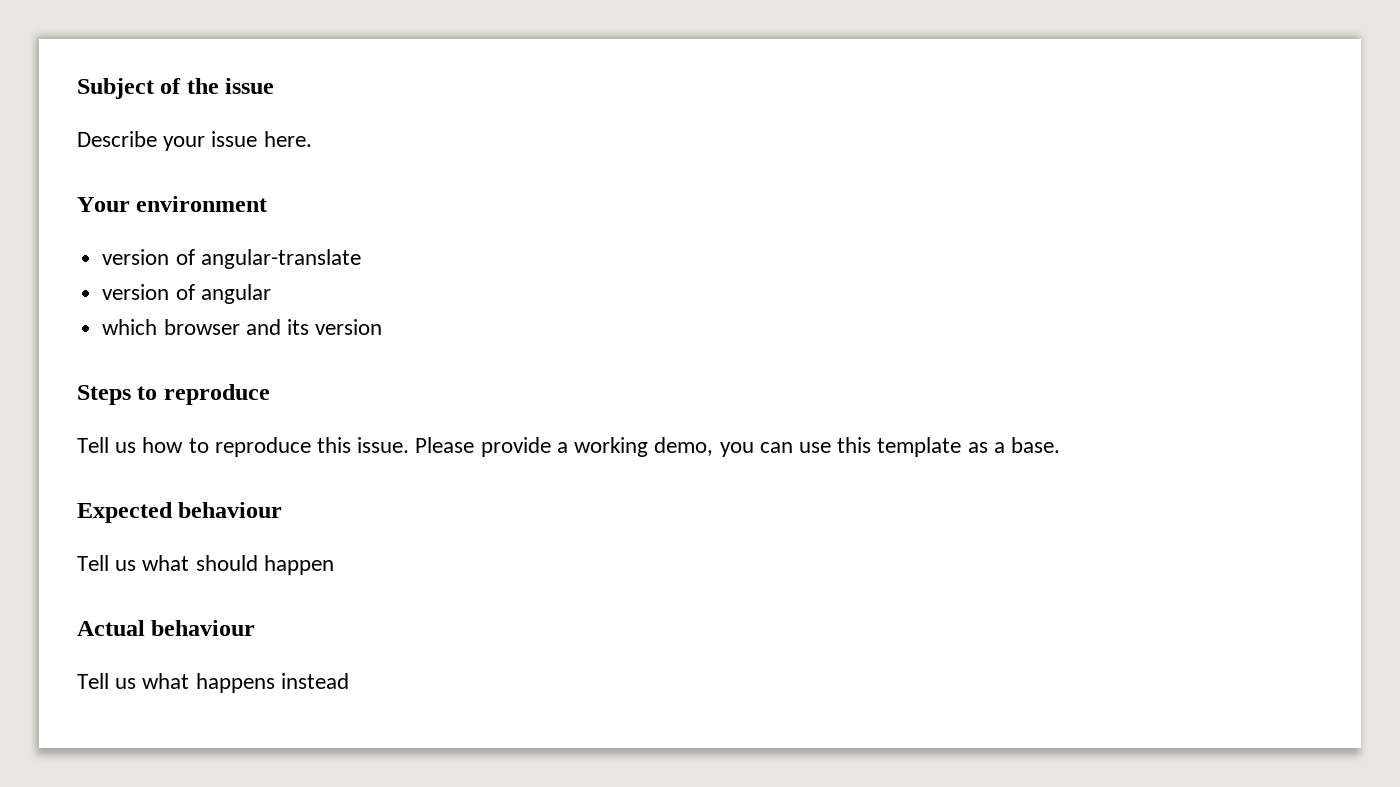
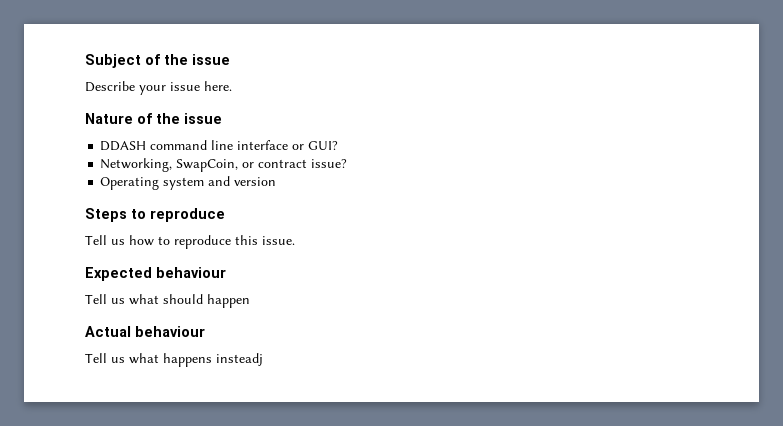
- Your environment
- version of angular-translate
- version of angular
- which browser and its version
+ Nature of the issue
+ DDASH command line interface or GUI?
+ Networking, SwapCoin, or contract issue?
+ Operating system and version
- Please provide a working demo, you can use this template as a base.
- Tell us what happens instead
+ Tell us what happens insteadj

